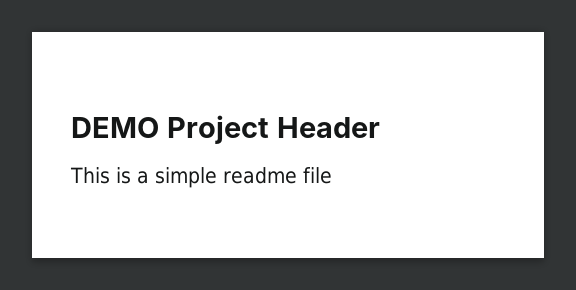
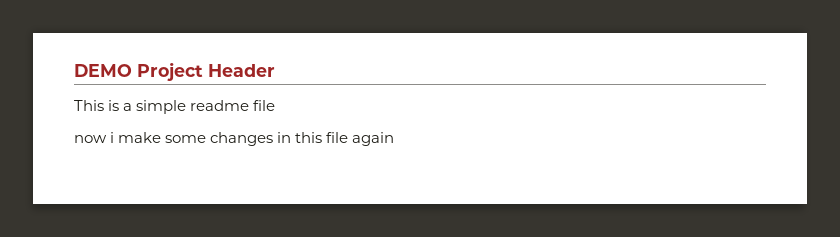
+ now i make some changes in this file again

